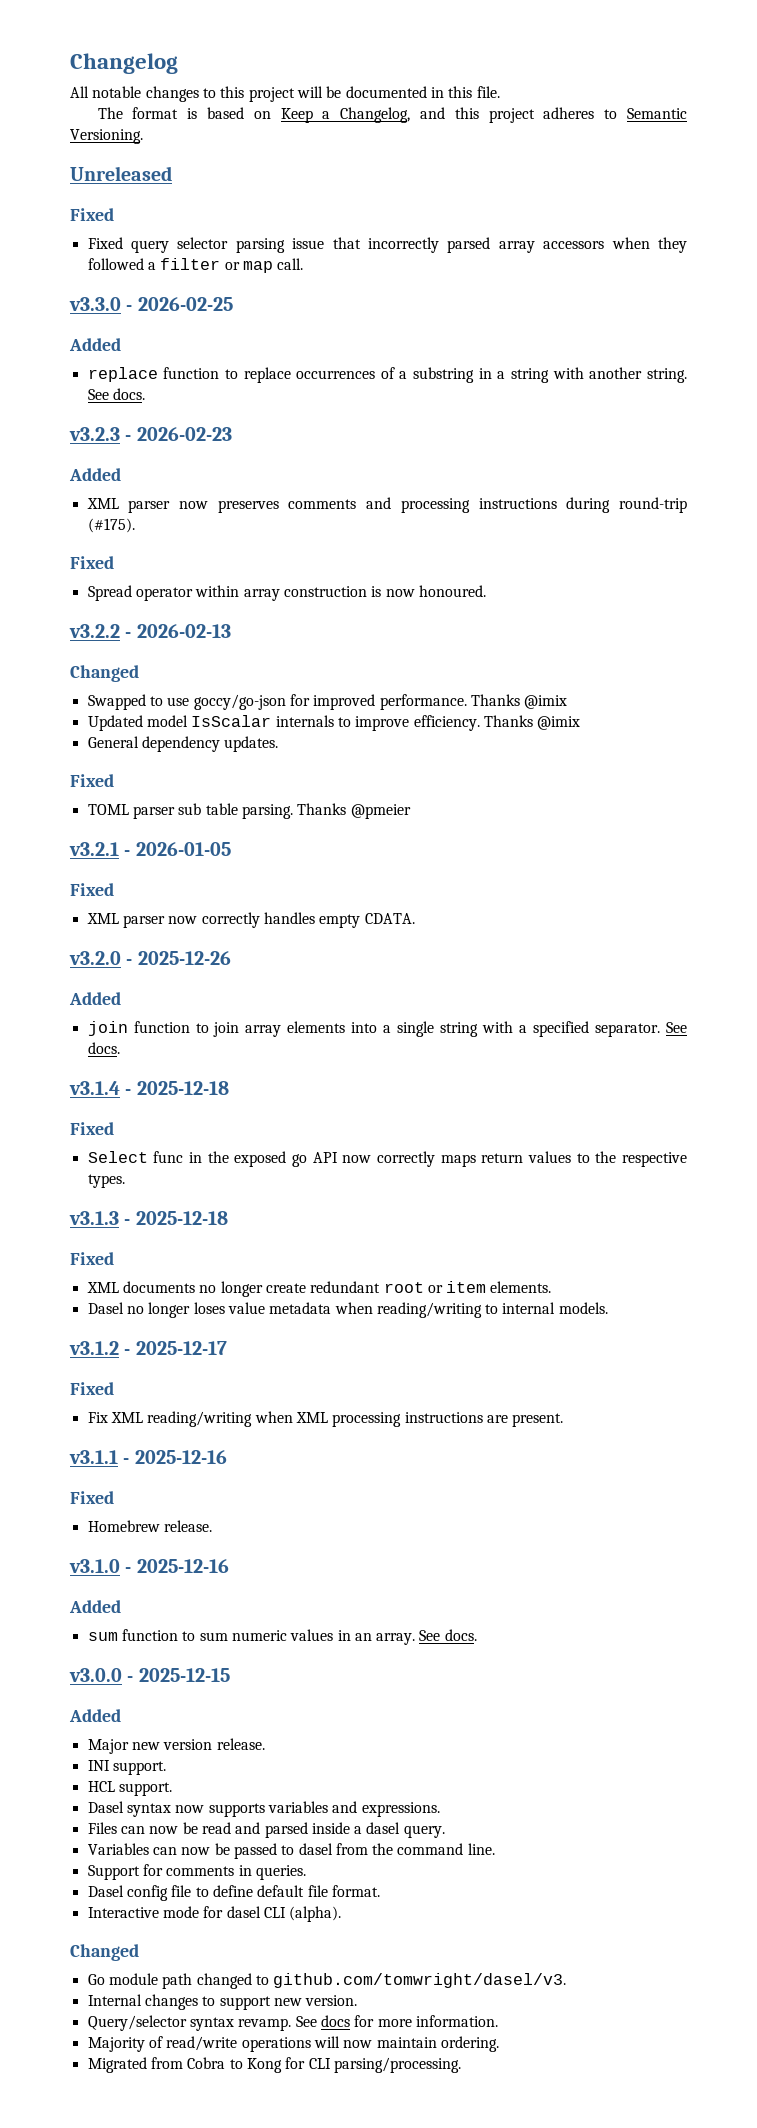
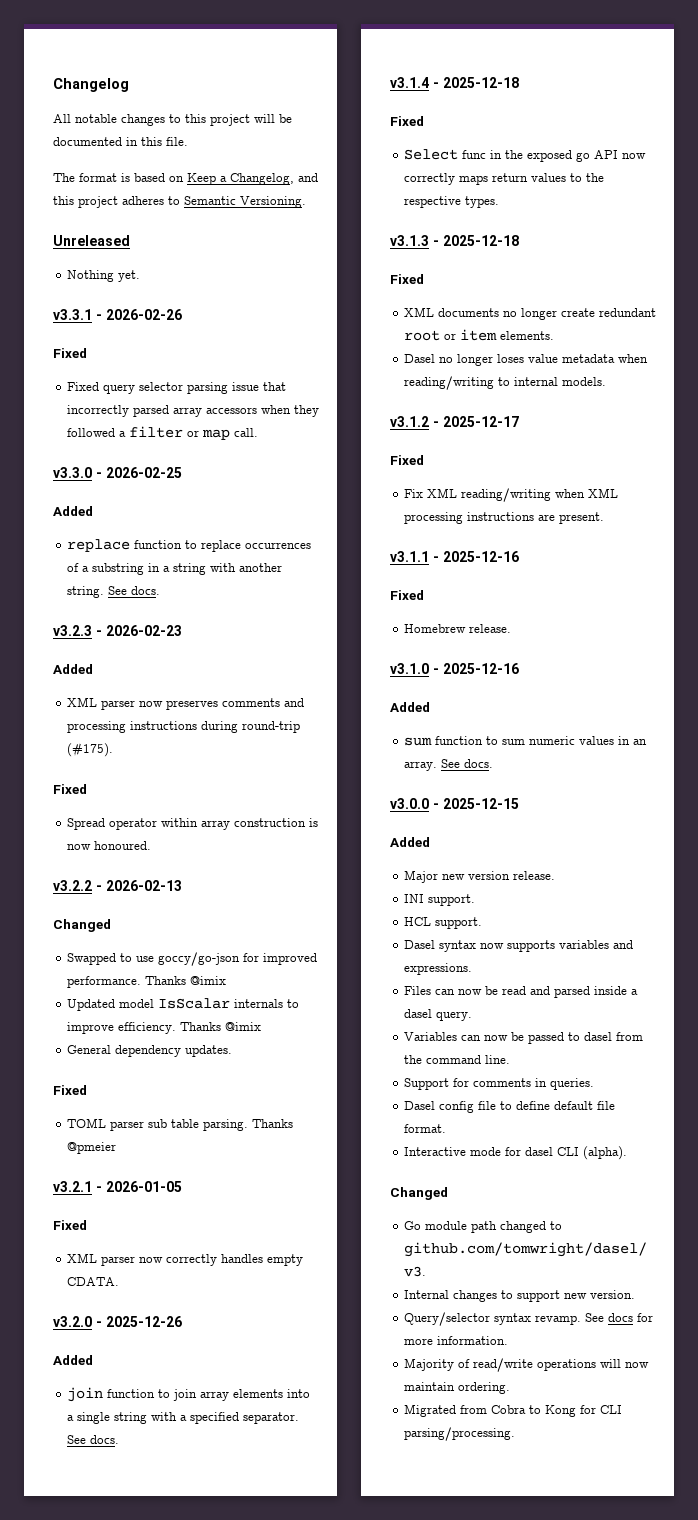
+ Nothing yet.
+ v3.3.1 - 2026-02-26

